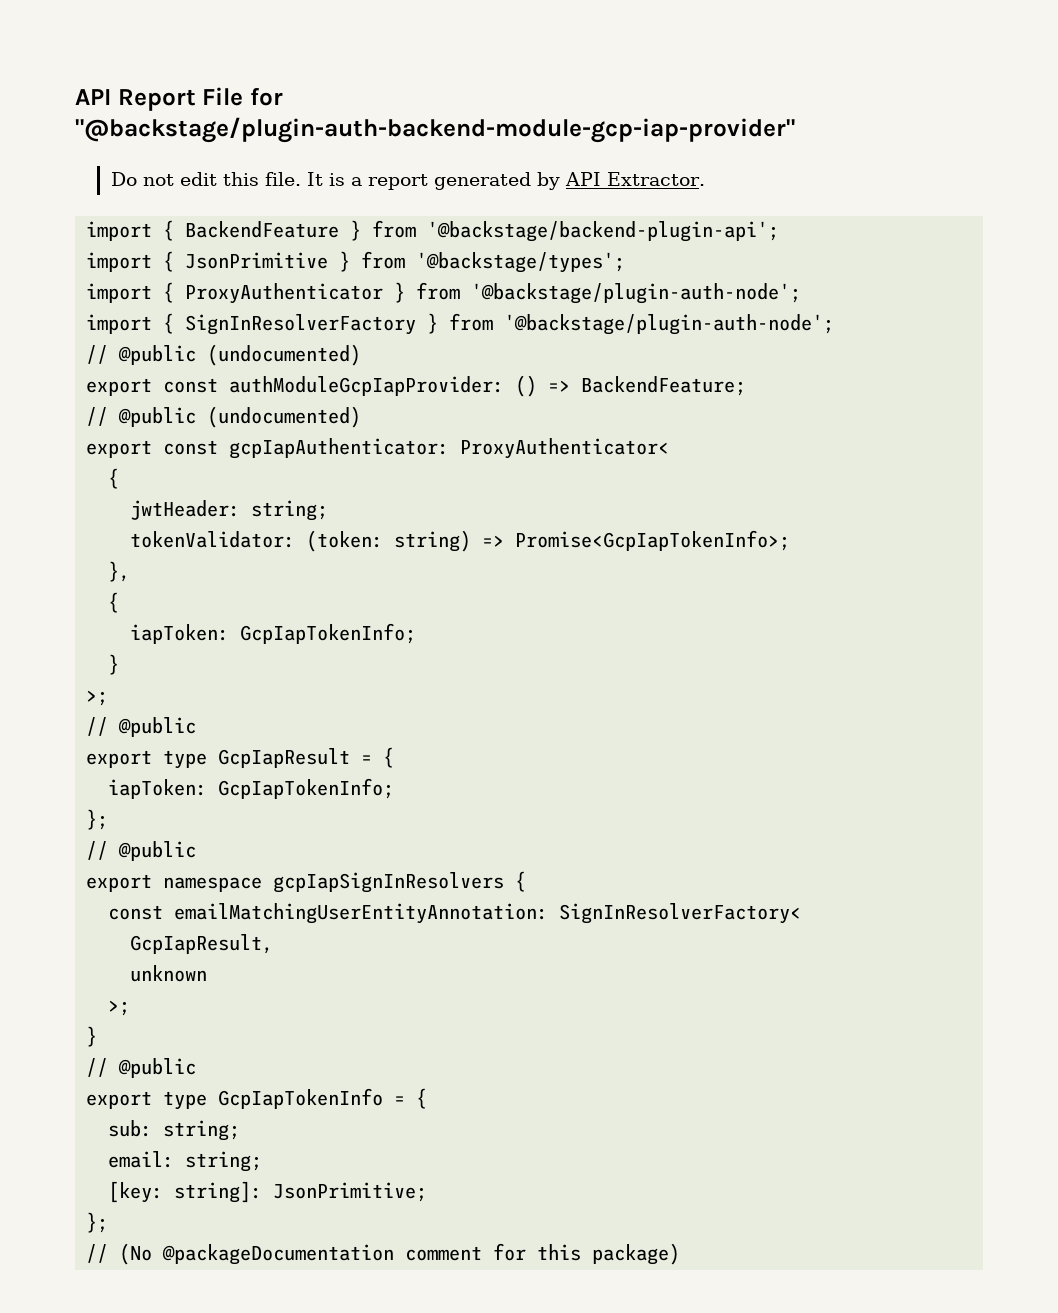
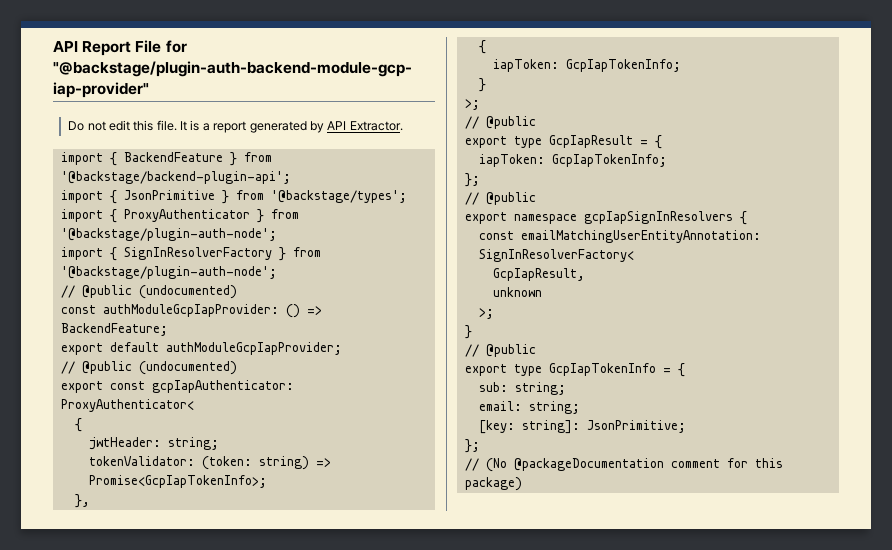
- export const authModuleGcpIapProvider: () => BackendFeature;
+ const authModuleGcpIapProvider: () => BackendFeature;
+ export default authModuleGcpIapProvider;

